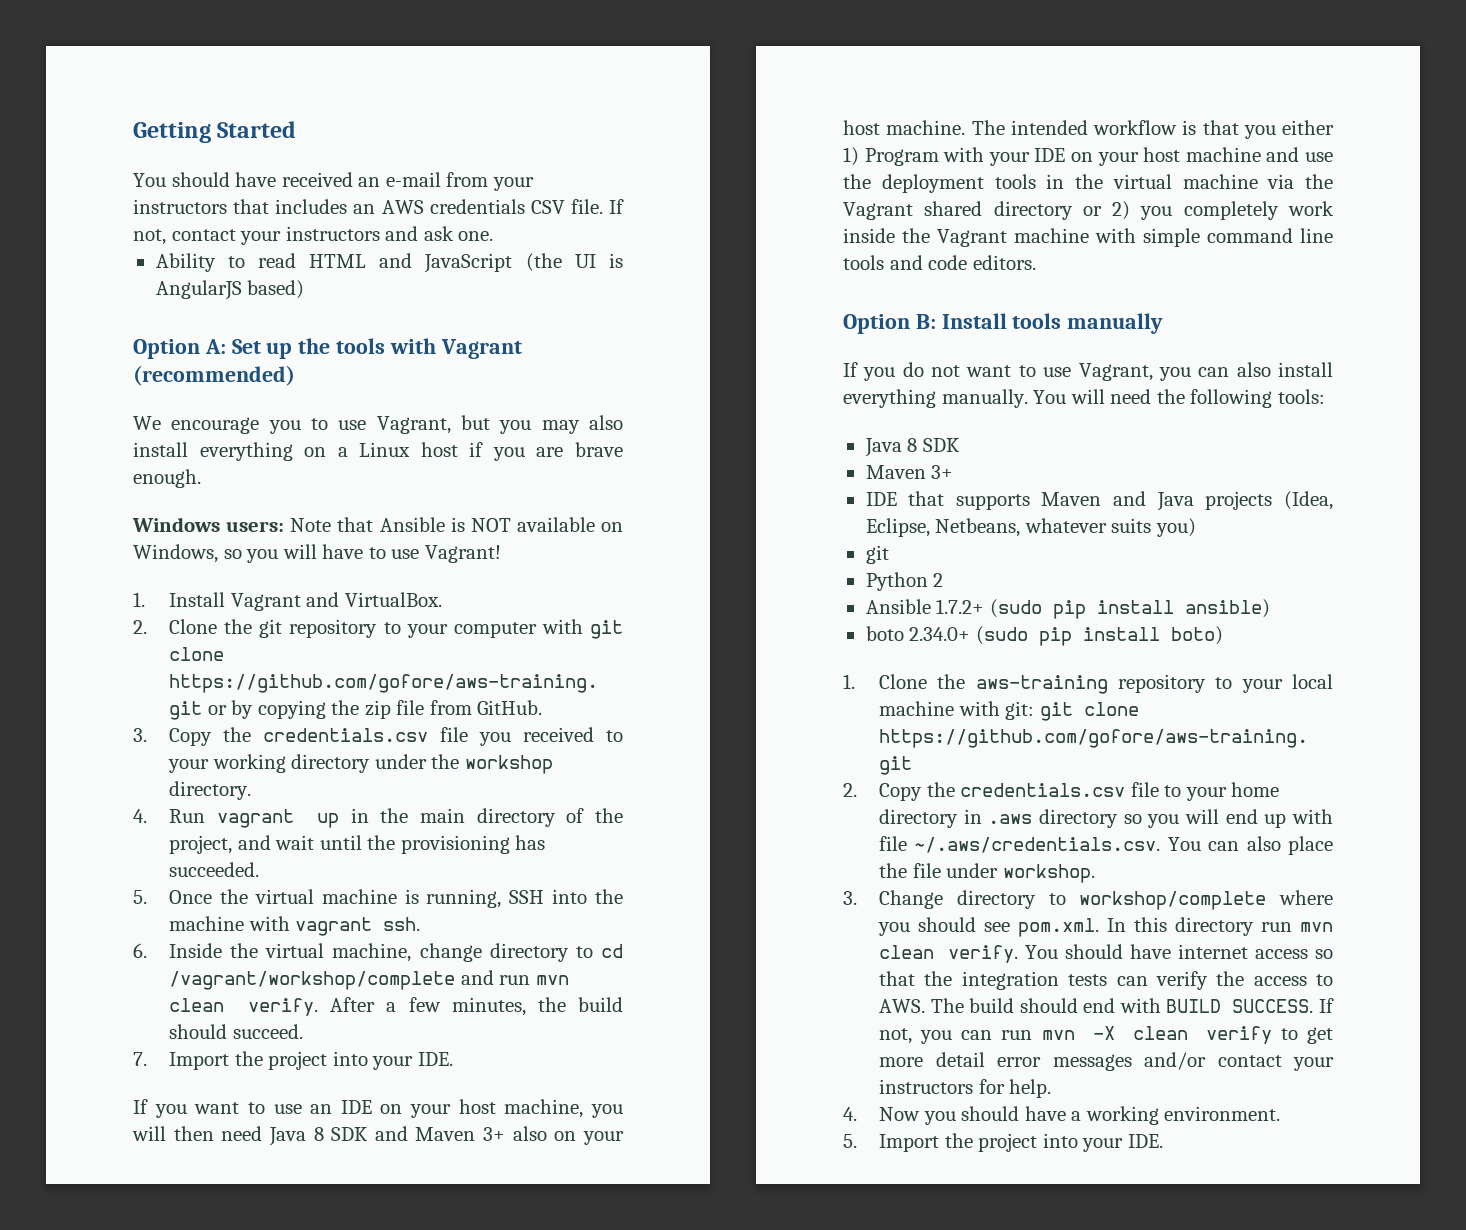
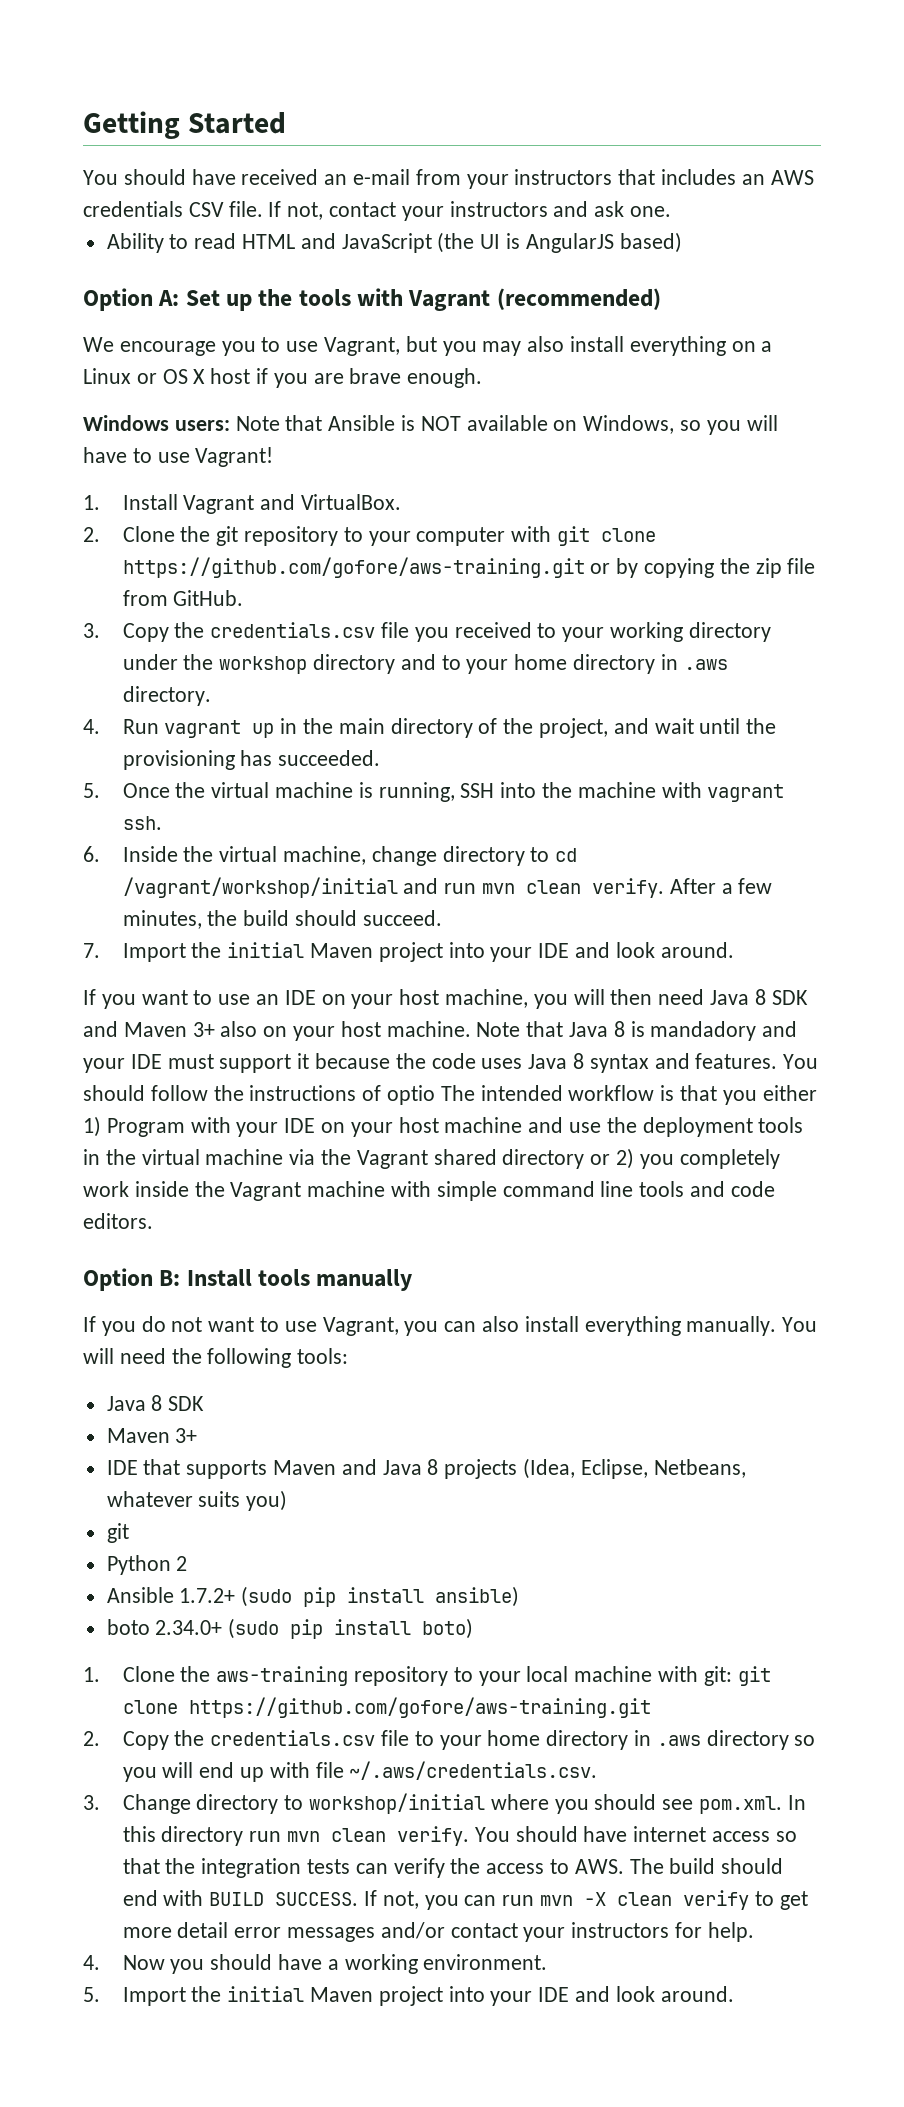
- We encourage you to use Vagrant, but you may also install everything on a Linux host if you are brave enough.
+ We encourage you to use Vagrant, but you may also install everything on a Linux or OS X host if you are brave enough.
- 3. Copy the credentials.csv file you received to your working directory under the workshop directory.
+ 3. Copy the credentials.csv file you received to your working directory under the workshop directory and to your home directory in .aws directory.
- 6. Inside the virtual machine, change directory to cd /vagrant/workshop/complete and run mvn clean verify.
+ 6. Inside the virtual machine, change directory to cd /vagrant/workshop/initial and run mvn clean verify.
- 7. Import the project into your IDE.
+ 7. Import the initial Maven project into your IDE and look around.
- The intended workflow is that you either 1) Program with your IDE on your host machine and use the deployment tools in the virtual machine via the Vagrant shared directory or 2) you completely work inside the Vagrant machine with simple command line tools and code editors.
+ Note that Java 8 is mandadory and your IDE must support it because the code uses Java 8 syntax and features. You should follow the instructions of optio The intended workflow is that you either 1) Program with your IDE on your host machine and use the deployment tools in the virtual machine via the Vagrant shared directory or 2) you completely work inside the Vagrant machine with simple command line tools and code editors.
- IDE that supports Maven and Java projects (Idea, Eclipse, Netbeans, whatever suits you)
+ IDE that supports Maven and Java 8 projects (Idea, Eclipse, Netbeans, whatever suits you)
- 2. Copy the credentials.csv file to your home directory in .aws directory so you will end up with file ~/.aws/credentials.csv. You can also place the file under workshop.
+ 2. Copy the credentials.csv file to your home directory in .aws directory so you will end up with file ~/.aws/credentials.csv.
- 3. Change directory to workshop/complete where you should see pom.xml. In this directory run mvn clean verify.
+ 3. Change directory to workshop/initial where you should see pom.xml. In this directory run mvn clean verify.
- 5. Import the project into your IDE.
+ 5. Import the initial Maven project into your IDE and look around.

